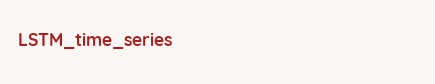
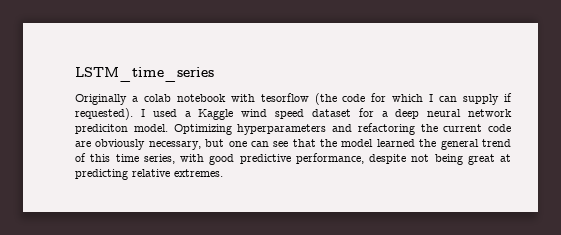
+ Originally a colab notebook with tesorflow (the code for which I can supply if requested). I used a Kaggle wind speed dataset for a deep neural network prediciton model. Optimizing hyperparameters and refactoring the current code are obviously necessary, but one can see that the model learned the general trend of this time series, with good predictive performance, despite not being great at predicting relative extremes.

